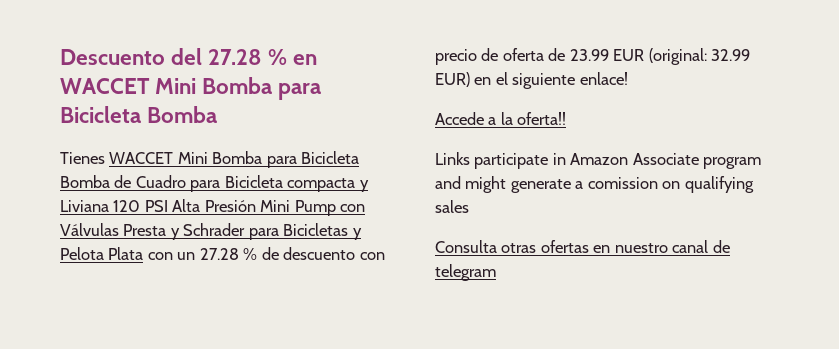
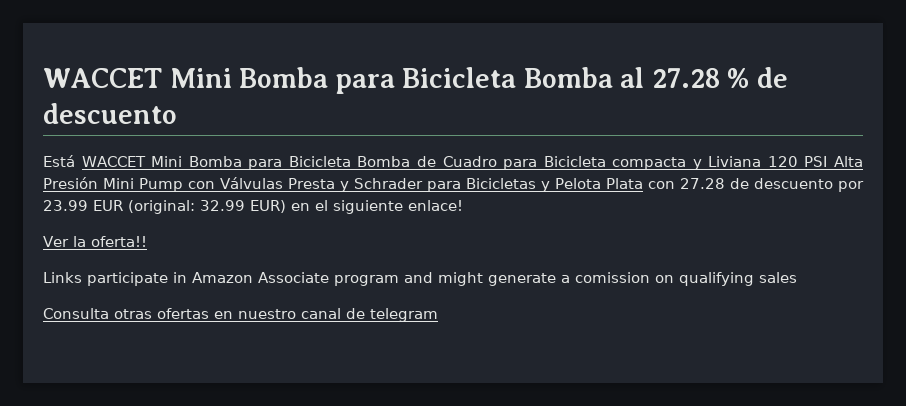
- Descuento del 27.28 % en WACCET Mini Bomba para Bicicleta Bomba
- Tienes WACCET Mini Bomba para Bicicleta Bomba de Cuadro para Bicicleta compacta y Liviana 120 PSI Alta Presión Mini Pump con Válvulas Presta y Schrader para Bicicletas y Pelota Plata con un 27.28 % de descuento con precio de oferta de 23.99 EUR (original: 32.99 EUR) en el siguiente enlace!
+ WACCET Mini Bomba para Bicicleta Bomba al 27.28 % de descuento
+ Está WACCET Mini Bomba para Bicicleta Bomba de Cuadro para Bicicleta compacta y Liviana 120 PSI Alta Presión Mini Pump con Válvulas Presta y Schrader para Bicicletas y Pelota Plata con 27.28 de descuento por 23.99 EUR (original: 32.99 EUR) en el siguiente enlace!
- Accede a la oferta!!
+ Ver la oferta!!

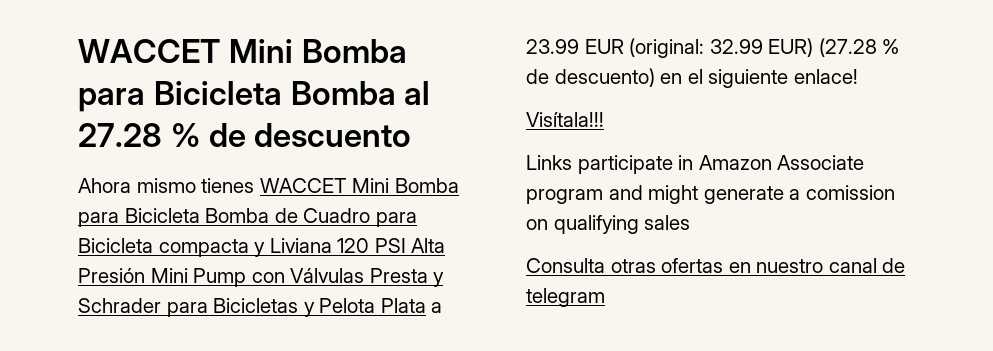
- Está WACCET Mini Bomba para Bicicleta Bomba de Cuadro para Bicicleta compacta y Liviana 120 PSI Alta Presión Mini Pump con Válvulas Presta y Schrader para Bicicletas y Pelota Plata con 27.28 de descuento por 23.99 EUR (original: 32.99 EUR) en el siguiente enlace!
+ Ahora mismo tienes WACCET Mini Bomba para Bicicleta Bomba de Cuadro para Bicicleta compacta y Liviana 120 PSI Alta Presión Mini Pump con Válvulas Presta y Schrader para Bicicletas y Pelota Plata a 23.99 EUR (original: 32.99 EUR) (27.28 % de descuento) en el siguiente enlace!
- Ver la oferta!!
+ Visítala!!!

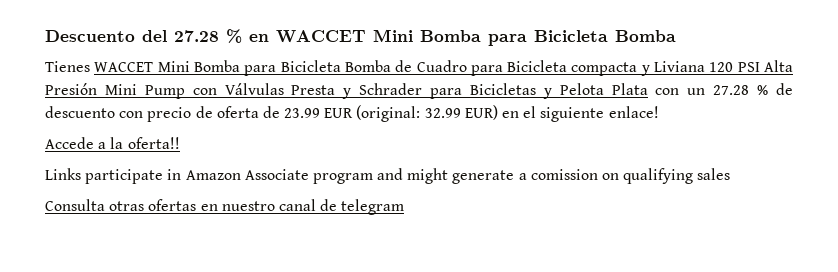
- WACCET Mini Bomba para Bicicleta Bomba al 27.28 % de descuento
- Ahora mismo tienes WACCET Mini Bomba para Bicicleta Bomba de Cuadro para Bicicleta compacta y Liviana 120 PSI Alta Presión Mini Pump con Válvulas Presta y Schrader para Bicicletas y Pelota Plata a 23.99 EUR (original: 32.99 EUR) (27.28 % de descuento) en el siguiente enlace!
+ Descuento del 27.28 % en WACCET Mini Bomba para Bicicleta Bomba
+ Tienes WACCET Mini Bomba para Bicicleta Bomba de Cuadro para Bicicleta compacta y Liviana 120 PSI Alta Presión Mini Pump con Válvulas Presta y Schrader para Bicicletas y Pelota Plata con un 27.28 % de descuento con precio de oferta de 23.99 EUR (original: 32.99 EUR) en el siguiente enlace!
- Visítala!!!
+ Accede a la oferta!!

